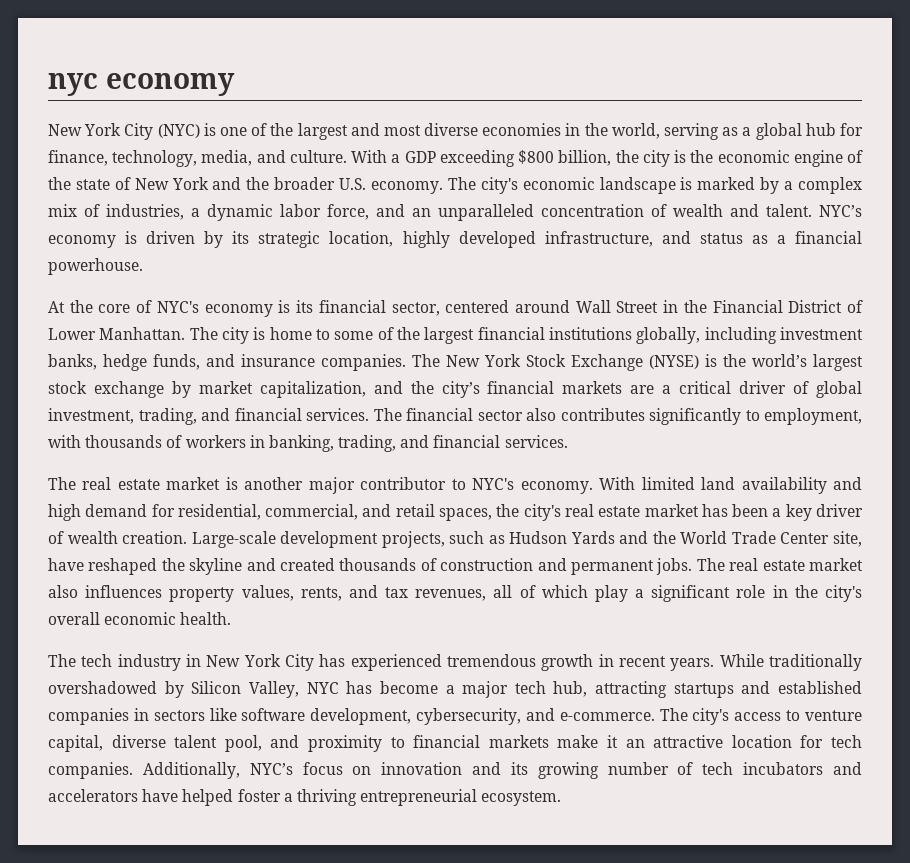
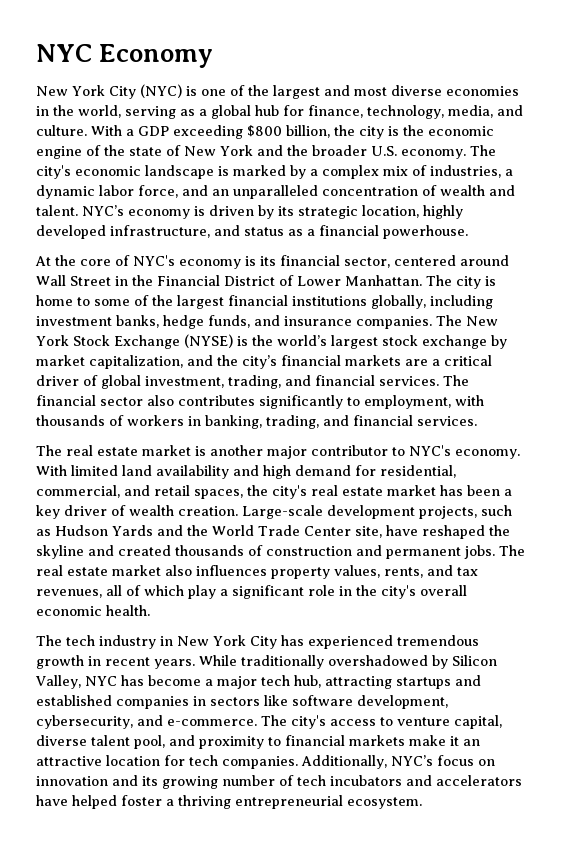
- nyc economy
+ NYC Economy

